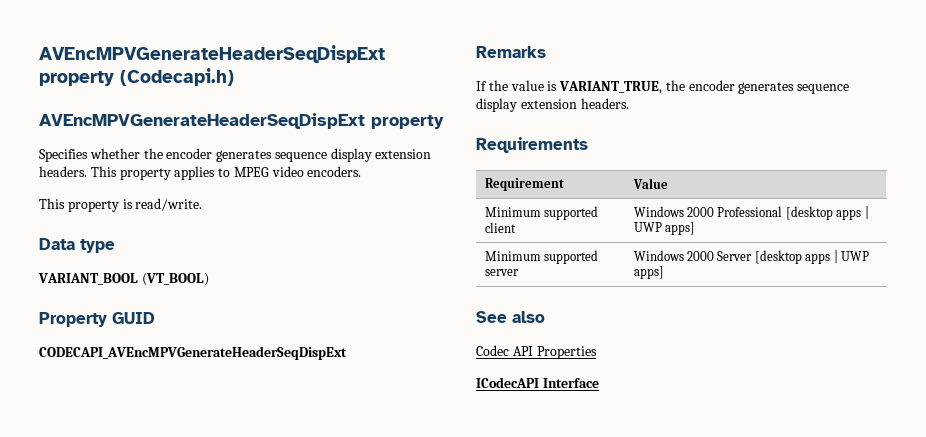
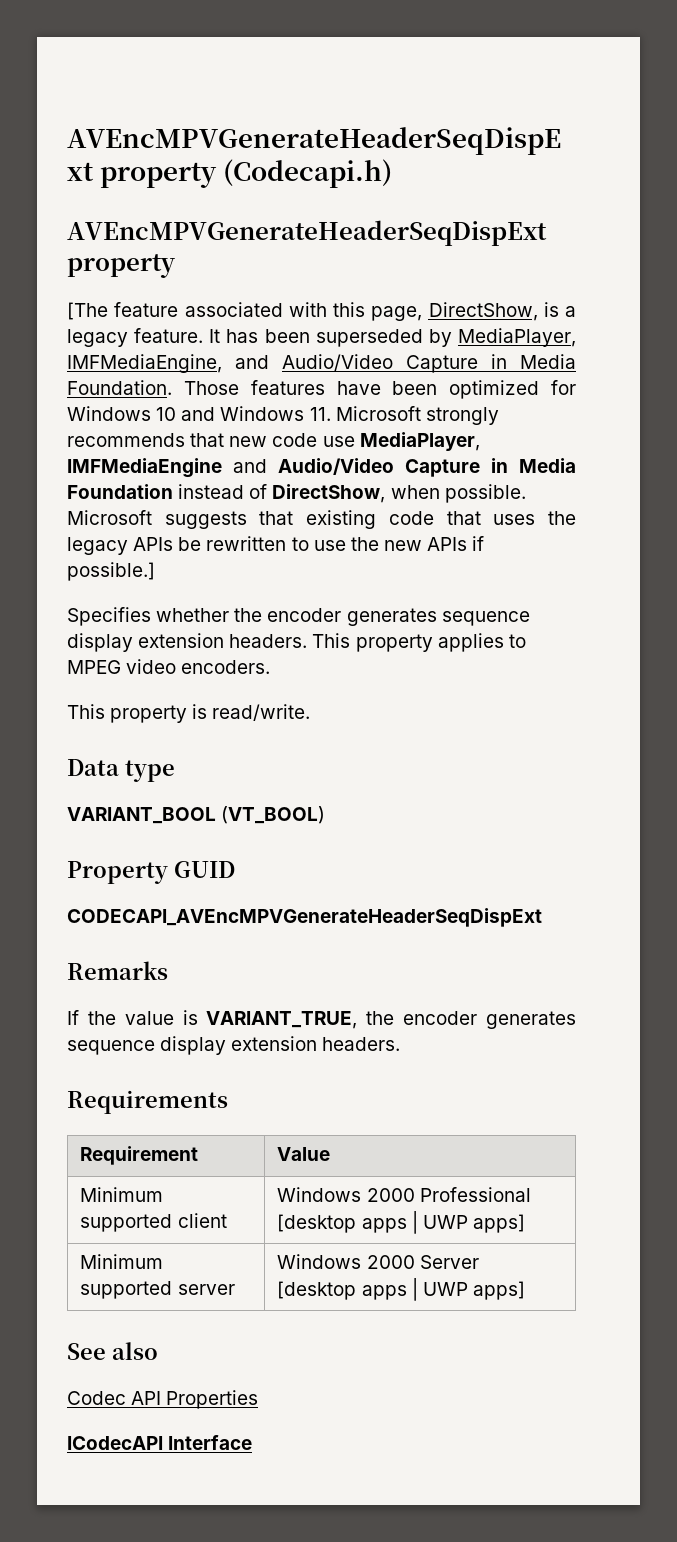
+ [The feature associated with this page, DirectShow, is a legacy feature. It has been superseded by MediaPlayer, IMFMediaEngine, and Audio/Video Capture in Media Foundation. Those features have been optimized for Windows 10 and Windows 11. Microsoft strongly recommends that new code use MediaPlayer, IMFMediaEngine and Audio/Video Capture in Media Foundation instead of DirectShow, when possible. Microsoft suggests that existing code that uses the legacy APIs be rewritten to use the new APIs if possible.]

